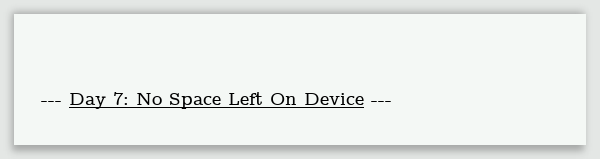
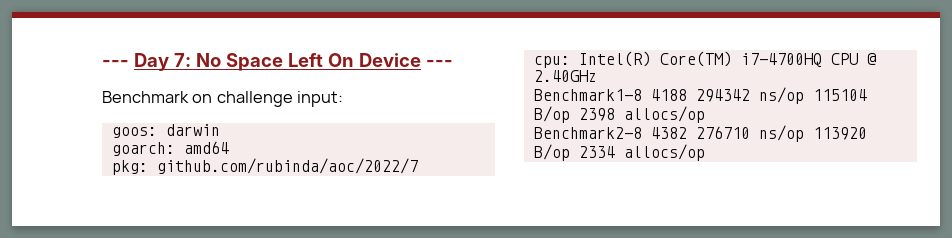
+ Benchmark on challenge input:
+ goos: darwin
+ goarch: amd64
+ pkg: github.com/rubinda/aoc/2022/7
+ cpu: Intel(R) Core(TM) i7-4700HQ CPU @ 2.40GHz
+ Benchmark1-8 4188 294342 ns/op 115104 B/op 2398 allocs/op
+ Benchmark2-8 4382 276710 ns/op 113920 B/op 2334 allocs/op

